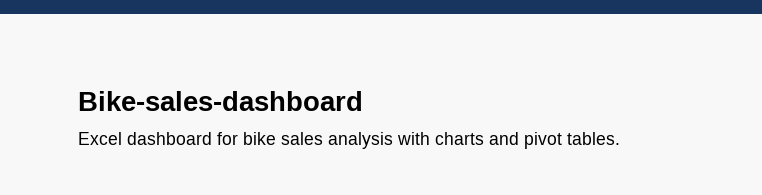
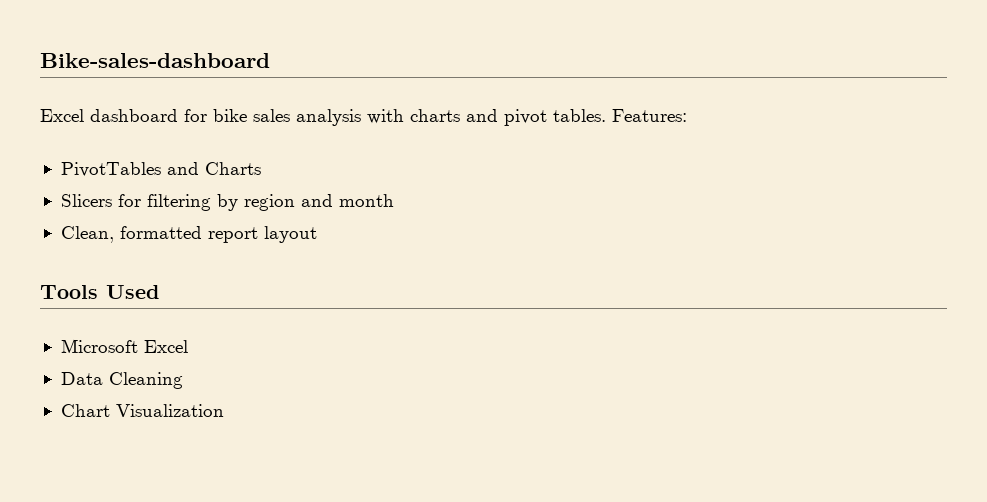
+ Features:
+ PivotTables and Charts
+ Slicers for filtering by region and month
+ Clean, formatted report layout
+ Tools Used
+ Microsoft Excel
+ Data Cleaning
+ Chart Visualization

